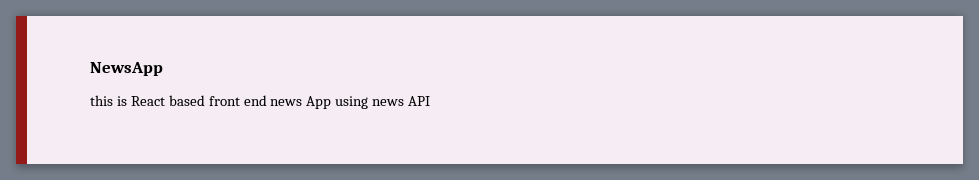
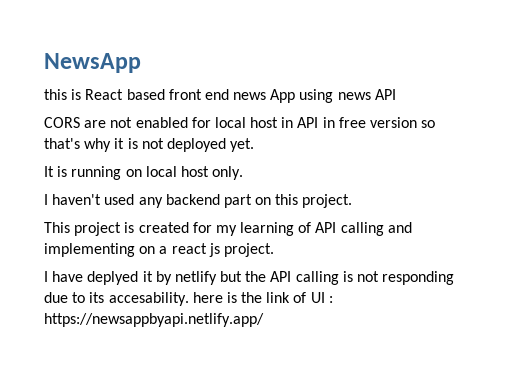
+ CORS are not enabled for local host in API in free version so that's why it is not deployed yet.
+ It is running on local host only.
+ I haven't used any backend part on this project.
+ This project is created for my learning of API calling and implementing on a react js project.
+ I have deplyed it by netlify but the API calling is not responding due to its accesability. here is the link of UI : https://newsappbyapi.netlify.app/

